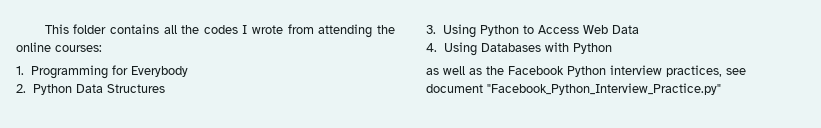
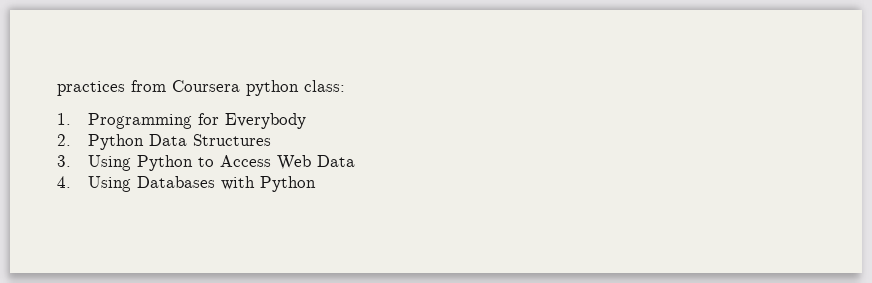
- This folder contains all the codes I wrote from attending the online courses:
+ practices from Coursera python class:
- as well as the Facebook Python interview practices, see document "Facebook_Python_Interview_Practice.py"

